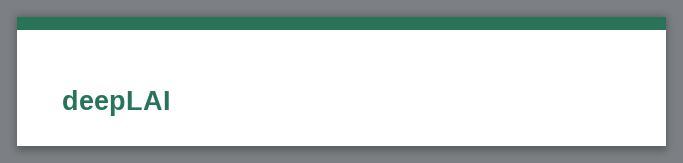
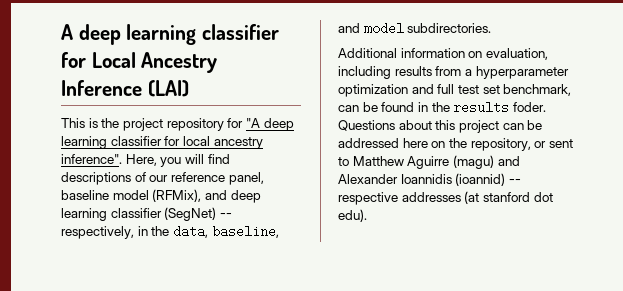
- deepLAI
+ A deep learning classifier for Local Ancestry Inference (LAI)
+ This is the project repository for "A deep learning classifier for local ancestry inference". Here, you will find descriptions of our reference panel, baseline model (RFMix), and deep learning classifier (SegNet) -- respectively, in the data, baseline, and model subdirectories.
+ Additional information on evaluation, including results from a hyperparameter optimization and full test set benchmark, can be found in the results foder. Questions about this project can be addressed here on the repository, or sent to Matthew Aguirre (magu) and Alexander Ioannidis (ioannid) -- respective addresses (at stanford dot edu).

